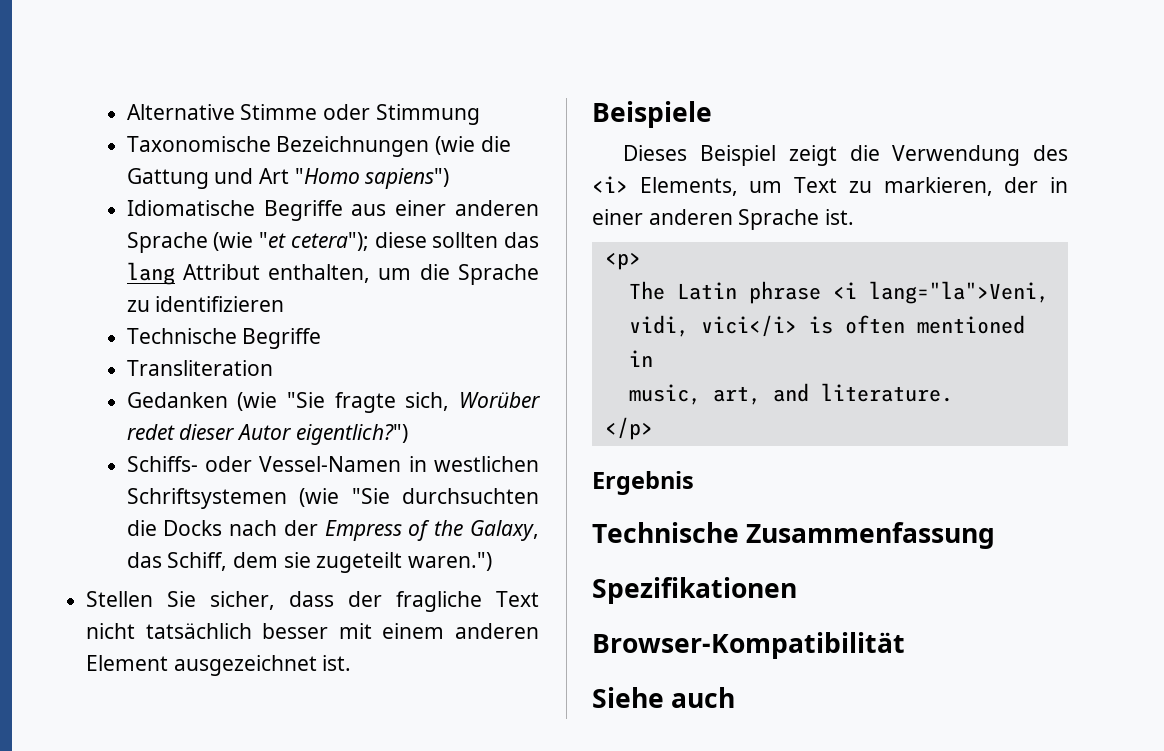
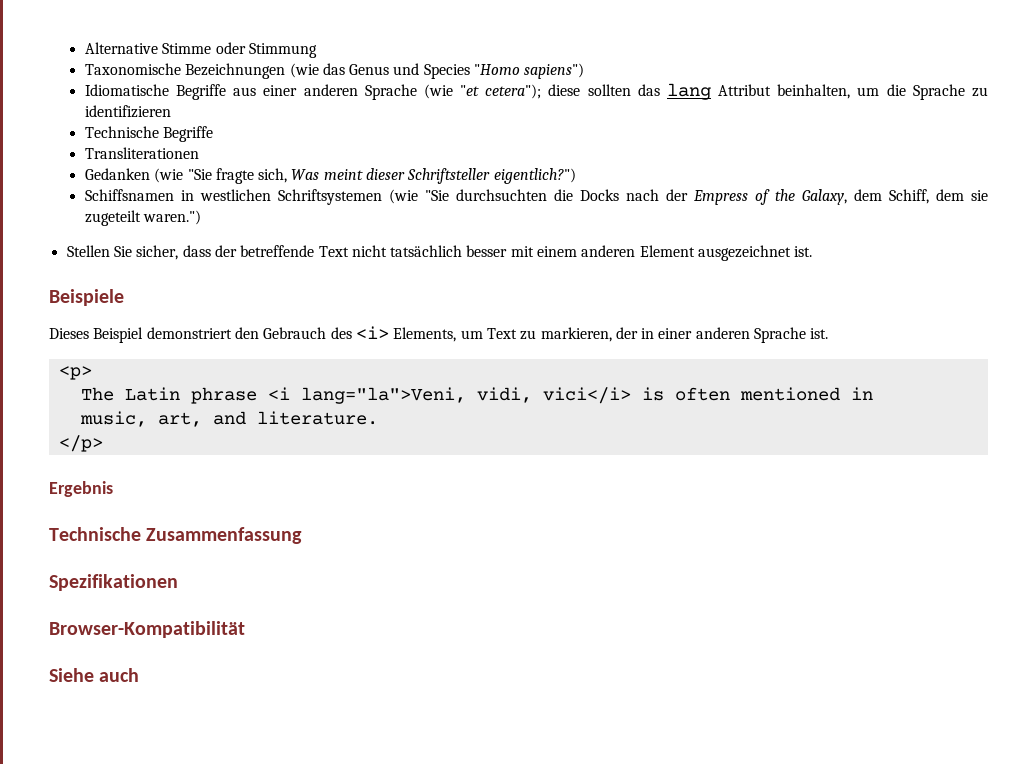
- Taxonomische Bezeichnungen (wie die Gattung und Art "Homo sapiens")
+ Taxonomische Bezeichnungen (wie das Genus und Species "Homo sapiens")
- Idiomatische Begriffe aus einer anderen Sprache (wie "et cetera"); diese sollten das lang Attribut enthalten, um die Sprache zu identifizieren
+ Idiomatische Begriffe aus einer anderen Sprache (wie "et cetera"); diese sollten das lang Attribut beinhalten, um die Sprache zu identifizieren
- Transliteration
+ Transliterationen
- Gedanken (wie "Sie fragte sich, Worüber redet dieser Autor eigentlich?")
- Schiffs- oder Vessel-Namen in westlichen Schriftsystemen (wie "Sie durchsuchten die Docks nach der Empress of the Galaxy, das Schiff, dem sie zugeteilt waren.")
+ Gedanken (wie "Sie fragte sich, Was meint dieser Schriftsteller eigentlich?")
+ Schiffsnamen in westlichen Schriftsystemen (wie "Sie durchsuchten die Docks nach der Empress of the Galaxy, dem Schiff, dem sie zugeteilt waren.")
- Stellen Sie sicher, dass der fragliche Text nicht tatsächlich besser mit einem anderen Element ausgezeichnet ist.
+ Stellen Sie sicher, dass der betreffende Text nicht tatsächlich besser mit einem anderen Element ausgezeichnet ist.
- Dieses Beispiel zeigt die Verwendung des <i> Elements, um Text zu markieren, der in einer anderen Sprache ist.
+ Dieses Beispiel demonstriert den Gebrauch des <i> Elements, um Text zu markieren, der in einer anderen Sprache ist.

